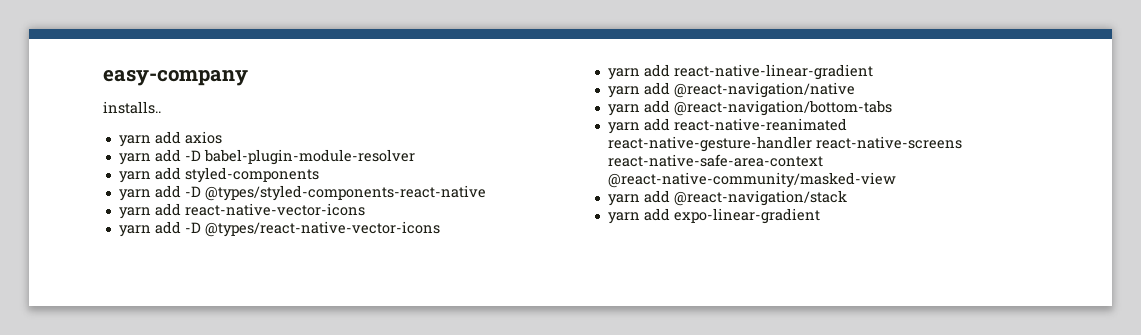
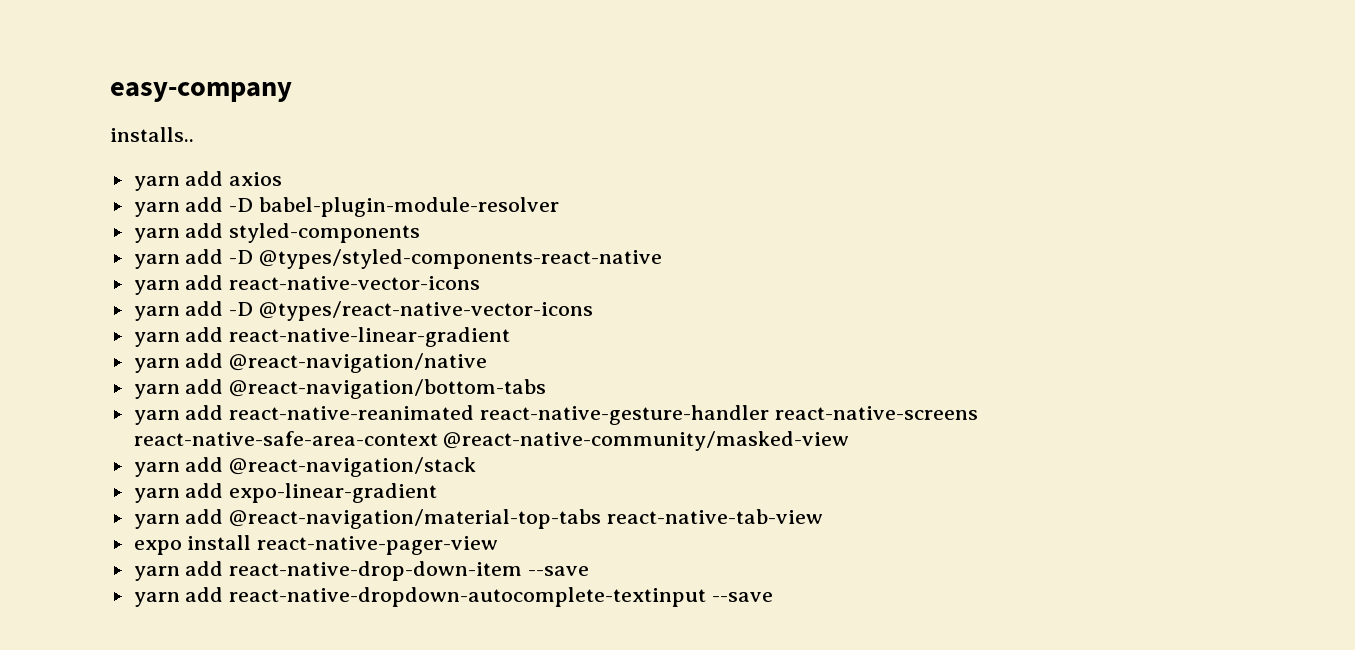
+ yarn add @react-navigation/material-top-tabs react-native-tab-view
+ expo install react-native-pager-view
+ yarn add react-native-drop-down-item --save
+ yarn add react-native-dropdown-autocomplete-textinput --save

